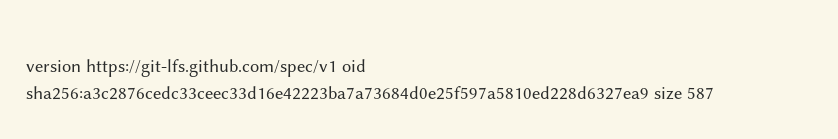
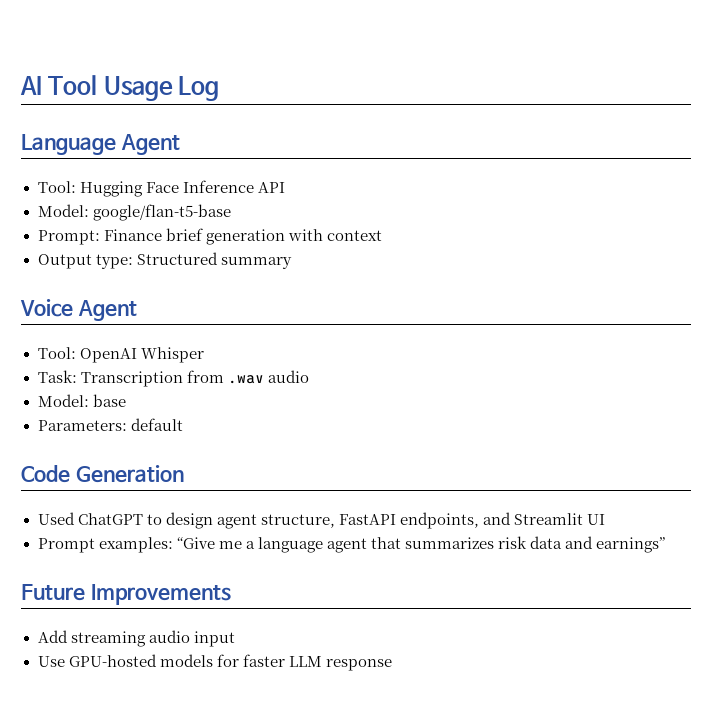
- version https://git-lfs.github.com/spec/v1 oid sha256:a3c2876cedc33ceec33d16e42223ba7a73684d0e25f597a5810ed228d6327ea9 size 587
+ AI Tool Usage Log
+ Language Agent
+ Tool: Hugging Face Inference API
+ Model: google/flan-t5-base
+ Prompt: Finance brief generation with context
+ Output type: Structured summary
+ Voice Agent
+ Tool: OpenAI Whisper
+ Task: Transcription from .wav audio
+ Model: base
+ Parameters: default
+ Code Generation
+ Used ChatGPT to design agent structure, FastAPI endpoints, and Streamlit UI
+ Prompt examples: “Give me a language agent that summarizes risk data and earnings”
+ Future Improvements
+ Add streaming audio input
+ Use GPU-hosted models for faster LLM response

